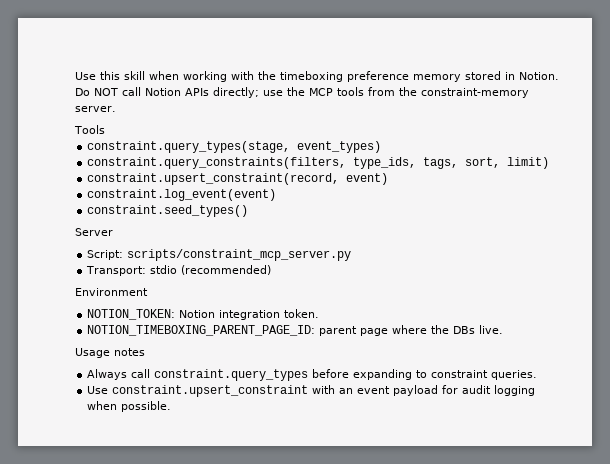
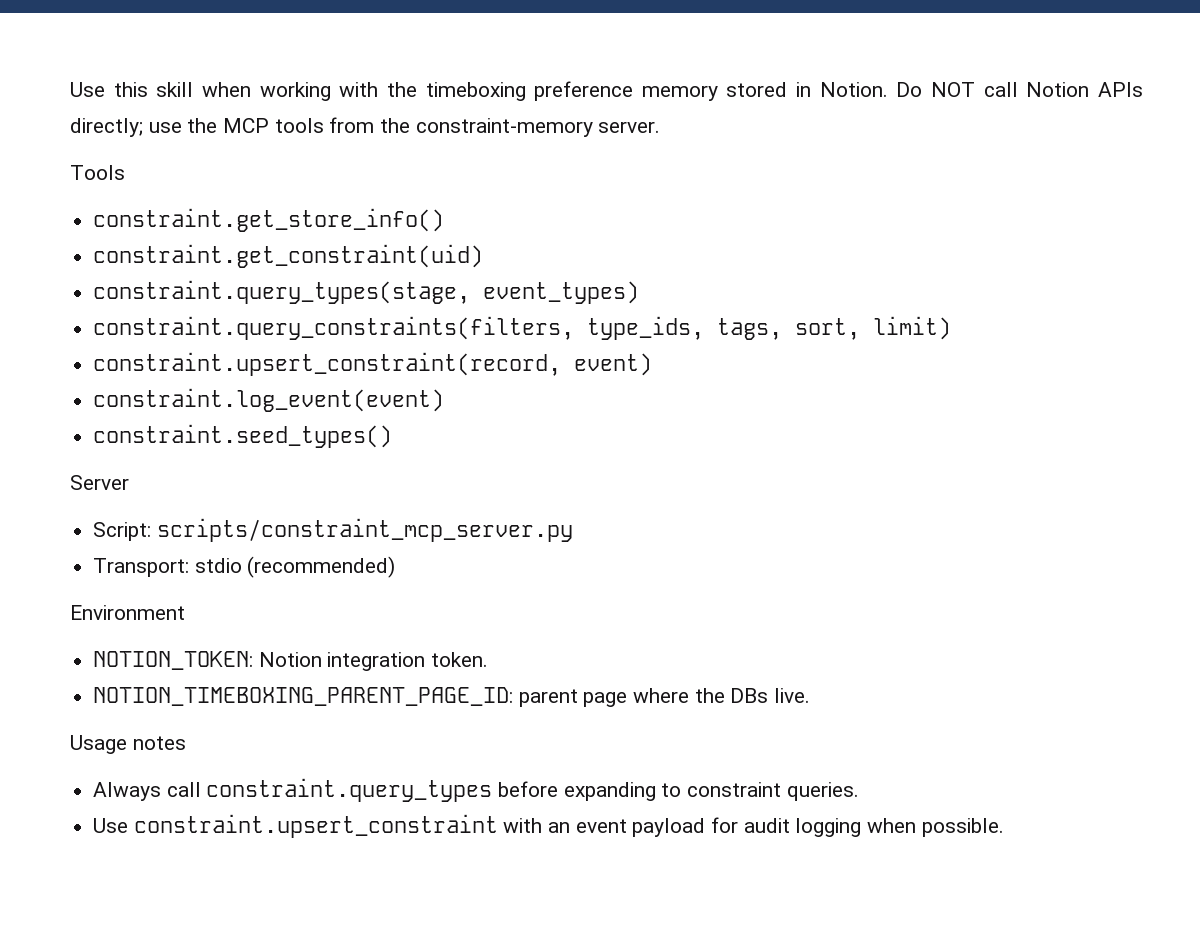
+ constraint.get_store_info()
+ constraint.get_constraint(uid)

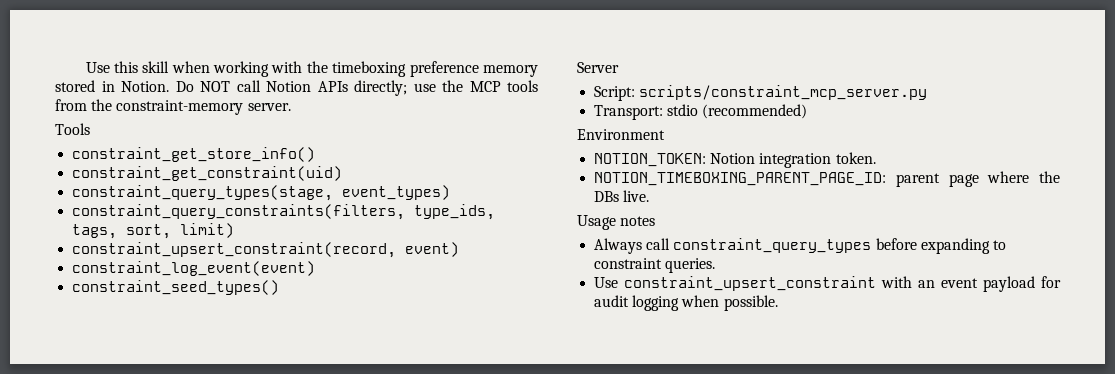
- constraint.get_store_info()
- constraint.get_constraint(uid)
- constraint.query_types(stage, event_types)
+ constraint_get_store_info()
+ constraint_get_constraint(uid)
+ constraint_query_types(stage, event_types)
- constraint.query_constraints(filters, type_ids, tags, sort, limit)
+ constraint_query_constraints(filters, type_ids, tags, sort, limit)
- constraint.upsert_constraint(record, event)
+ constraint_upsert_constraint(record, event)
- constraint.log_event(event)
- constraint.seed_types()
+ constraint_log_event(event)
+ constraint_seed_types()
- Always call constraint.query_types before expanding to constraint queries.
+ Always call constraint_query_types before expanding to constraint queries.
- Use constraint.upsert_constraint with an event payload for audit logging when possible.
+ Use constraint_upsert_constraint with an event payload for audit logging when possible.

